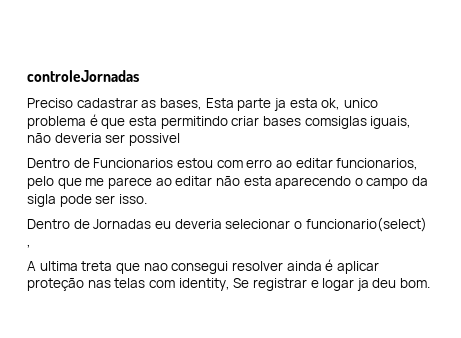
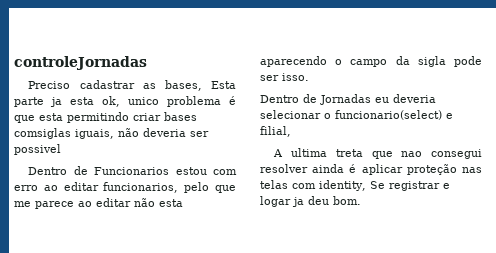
- Dentro de Jornadas eu deveria selecionar o funcionario(select) ,
+ Dentro de Jornadas eu deveria selecionar o funcionario(select) e filial,

